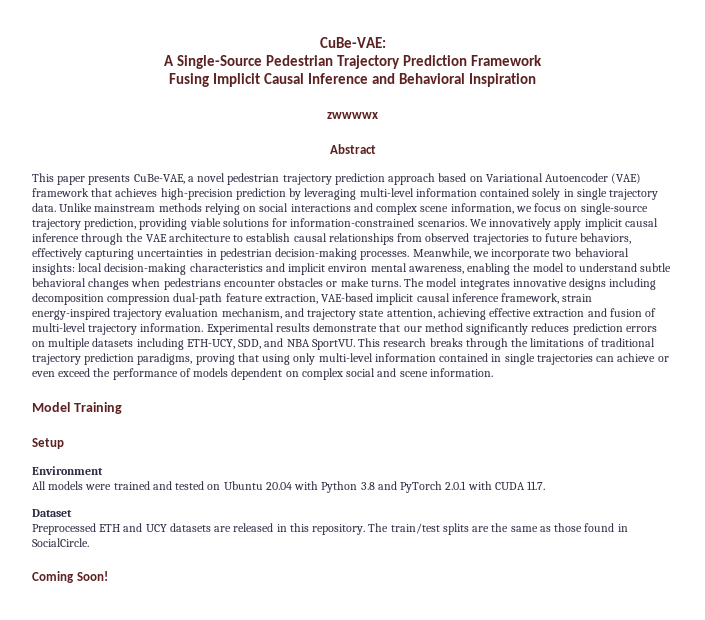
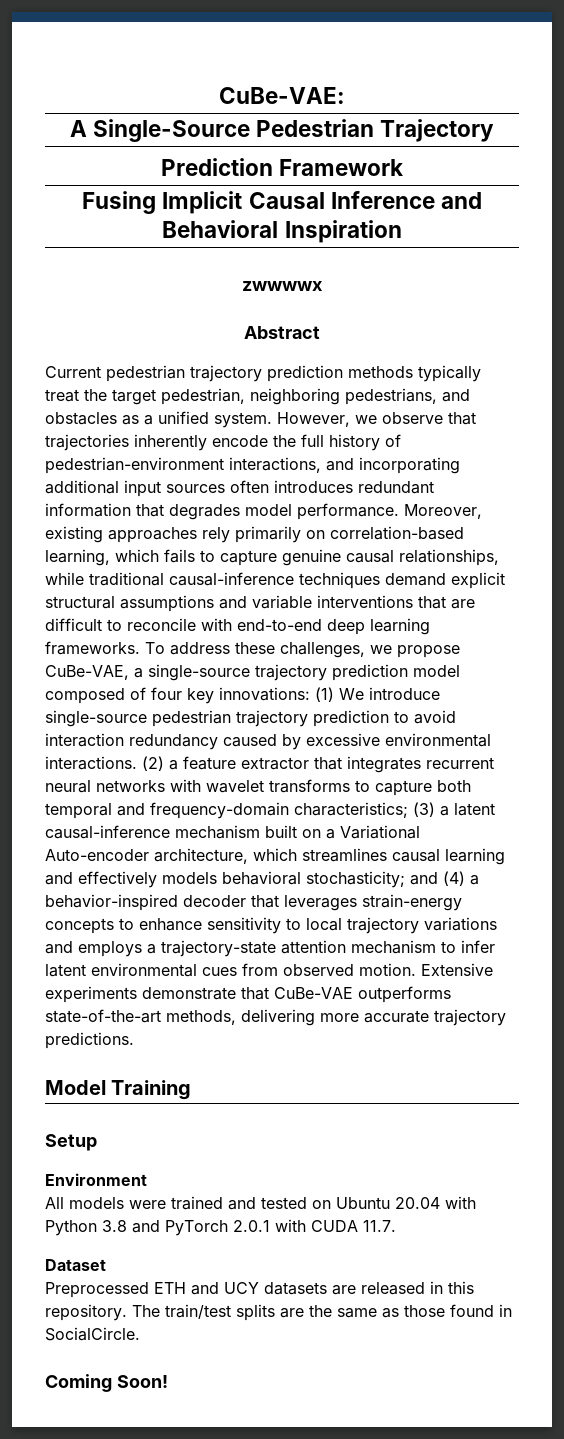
- A Single-Source Pedestrian Trajectory Prediction Framework
+ A Single-Source Pedestrian Trajectory
+ Prediction Framework
- This paper presents CuBe-VAE, a novel pedestrian trajectory prediction approach based on Variational Autoencoder (VAE) framework that achieves high-precision prediction by leveraging multi-level information contained solely in single trajectory data. Unlike mainstream methods relying on social interactions and complex scene information, we focus on single-source trajectory prediction, providing viable solutions for information-constrained scenarios. We innovatively apply implicit causal inference through the VAE architecture to establish causal relationships from observed trajectories to future behaviors, effectively capturing uncertainties in pedestrian decision-making processes. Meanwhile, we incorporate two behavioral insights: local decision-making characteristics and implicit environ mental awareness, enabling the model to understand subtle behavioral changes when pedestrians encounter obstacles or make turns. The model integrates innovative designs including decomposition compression dual-path feature extraction, VAE-based implicit causal inference framework, strain energy-inspired trajectory evaluation mechanism, and trajectory state attention, achieving effective extraction and fusion of multi-level trajectory information. Experimental results demonstrate that our method significantly reduces prediction errors on multiple datasets including ETH-UCY, SDD, and NBA SportVU. This research breaks through the limitations of traditional trajectory prediction paradigms, proving that using only multi-level information contained in single trajectories can achieve or even exceed the performance of models dependent on complex social and scene information.
+ Current pedestrian trajectory prediction methods typically treat the target pedestrian, neighboring pedestrians, and obstacles as a unified system. However, we observe that trajectories inherently encode the full history of pedestrian-environment interactions, and incorporating additional input sources often introduces redundant information that degrades model performance. Moreover, existing approaches rely primarily on correlation-based learning, which fails to capture genuine causal relationships, while traditional causal-inference techniques demand explicit structural assumptions and variable interventions that are difficult to reconcile with end-to-end deep learning frameworks. To address these challenges, we propose CuBe-VAE, a single-source trajectory prediction model composed of four key innovations: (1) We introduce single-source pedestrian trajectory prediction to avoid interaction redundancy caused by excessive environmental interactions. (2) a feature extractor that integrates recurrent neural networks with wavelet transforms to capture both temporal and frequency-domain characteristics; (3) a latent causal-inference mechanism built on a Variational Auto-encoder architecture, which streamlines causal learning and effectively models behavioral stochasticity; and (4) a behavior-inspired decoder that leverages strain-energy concepts to enhance sensitivity to local trajectory variations and employs a trajectory-state attention mechanism to infer latent environmental cues from observed motion. Extensive experiments demonstrate that CuBe-VAE outperforms state-of-the-art methods, delivering more accurate trajectory predictions.

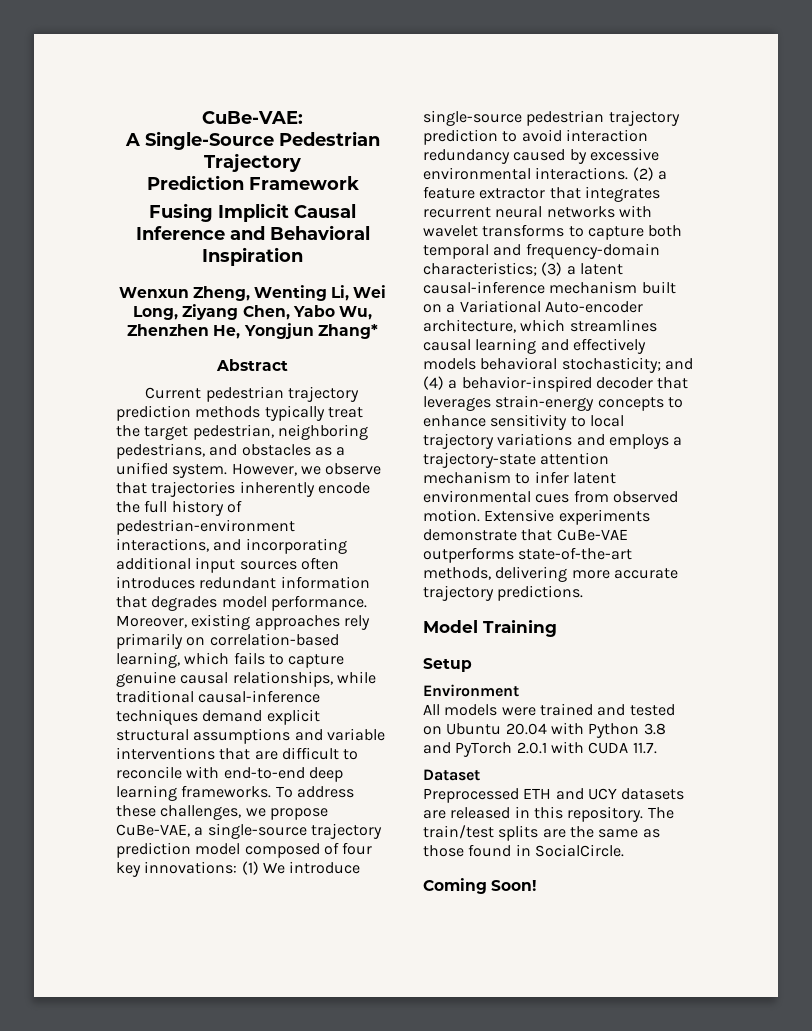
- zwwwwx
+ Wenxun Zheng, Wenting Li, Wei Long, Ziyang Chen, Yabo Wu, Zhenzhen He, Yongjun Zhang*

